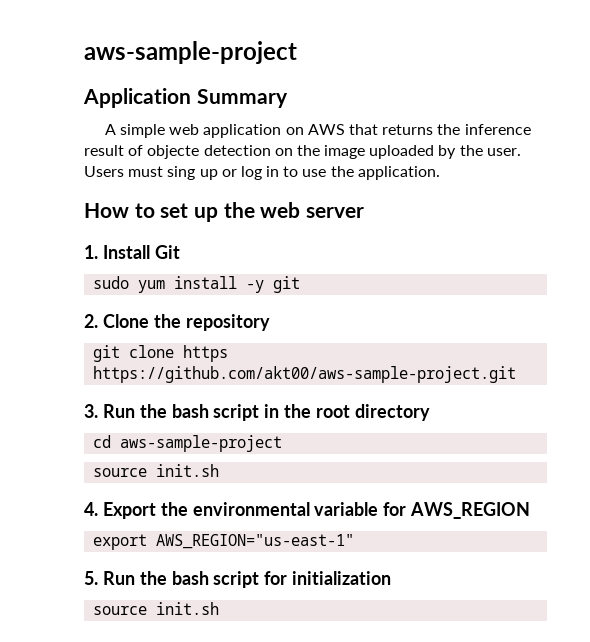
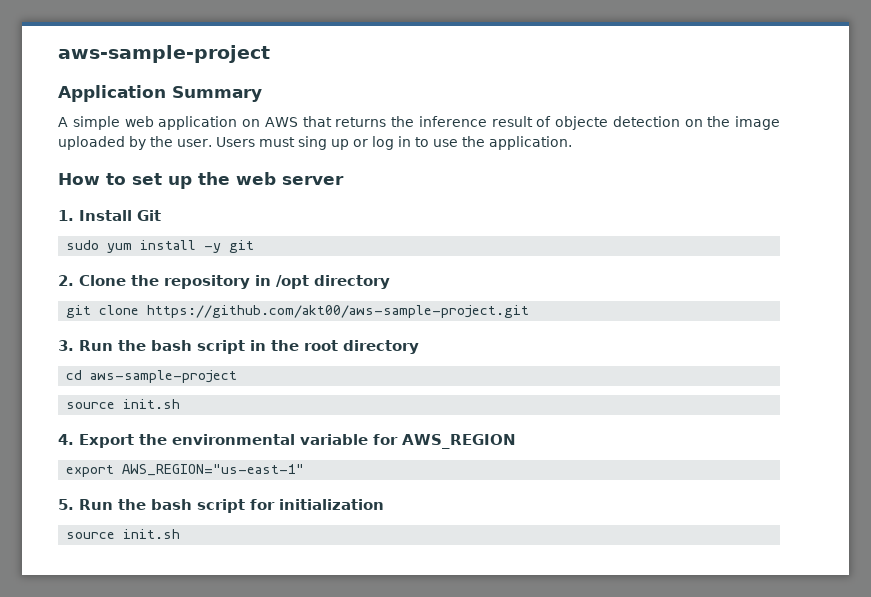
- 2. Clone the repository
+ 2. Clone the repository in /opt directory
- git clone https https://github.com/akt00/aws-sample-project.git
+ git clone https://github.com/akt00/aws-sample-project.git

